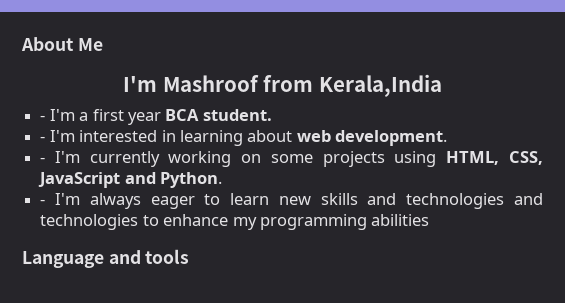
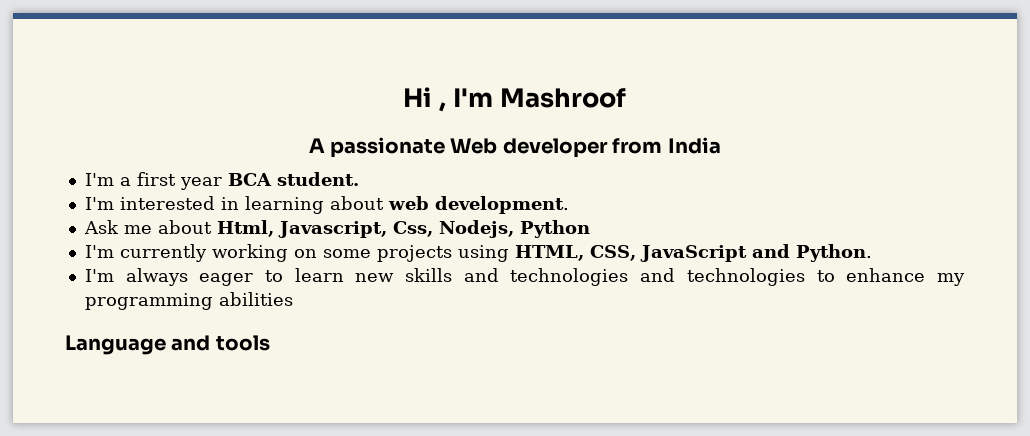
- About Me
- I'm Mashroof from Kerala,India
- - I'm a first year BCA student.
+ Hi , I'm Mashroof
+ A passionate Web developer from India
+ I'm a first year BCA student.
- - I'm interested in learning about web development.
+ I'm interested in learning about web development.
- - I'm currently working on some projects using HTML, CSS, JavaScript and Python.
+ Ask me about Html, Javascript, Css, Nodejs, Python
+ I'm currently working on some projects using HTML, CSS, JavaScript and Python.
- - I'm always eager to learn new skills and technologies and technologies to enhance my programming abilities
+ I'm always eager to learn new skills and technologies and technologies to enhance my programming abilities

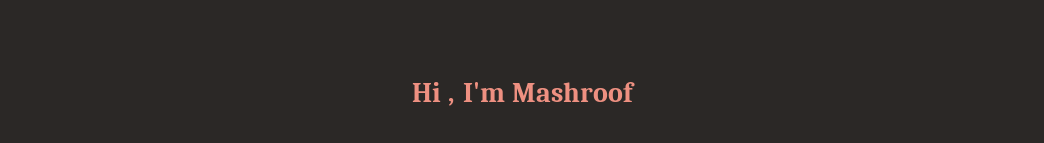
- A passionate Web developer from India
- I'm a first year BCA student.
- I'm interested in learning about web development.
- Ask me about Html, Javascript, Css, Nodejs, Python
- I'm currently working on some projects using HTML, CSS, JavaScript and Python.
- I'm always eager to learn new skills and technologies and technologies to enhance my programming abilities
- Language and tools

